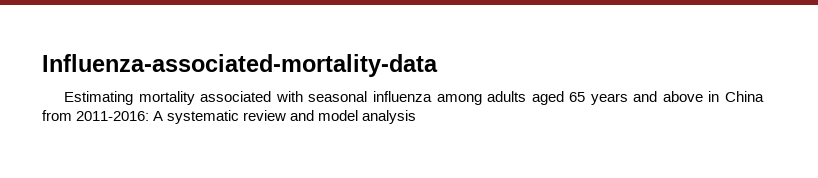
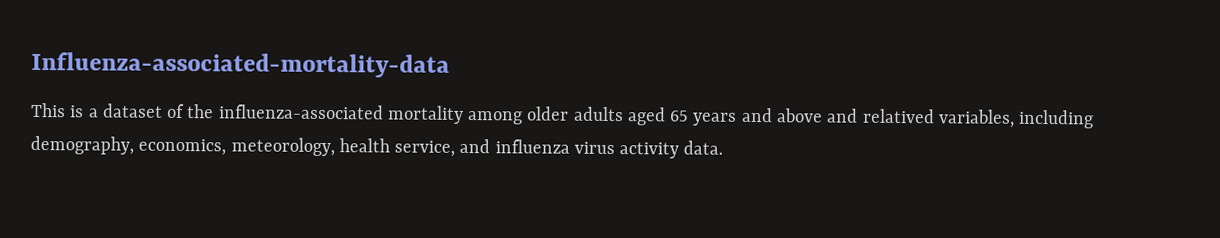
- Estimating mortality associated with seasonal influenza among adults aged 65 years and above in China from 2011-2016: A systematic review and model analysis
+ This is a dataset of the influenza-associated mortality among older adults aged 65 years and above and relatived variables, including demography, economics, meteorology, health service, and influenza virus activity data.

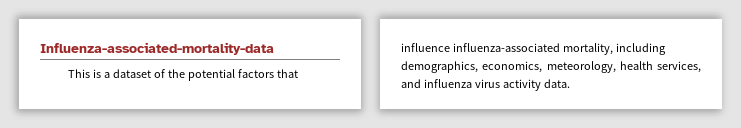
- This is a dataset of the influenza-associated mortality among older adults aged 65 years and above and relatived variables, including demography, economics, meteorology, health service, and influenza virus activity data.
+ This is a dataset of the potential factors that influence influenza-associated mortality, including demographics, economics, meteorology, health services, and influenza virus activity data.

